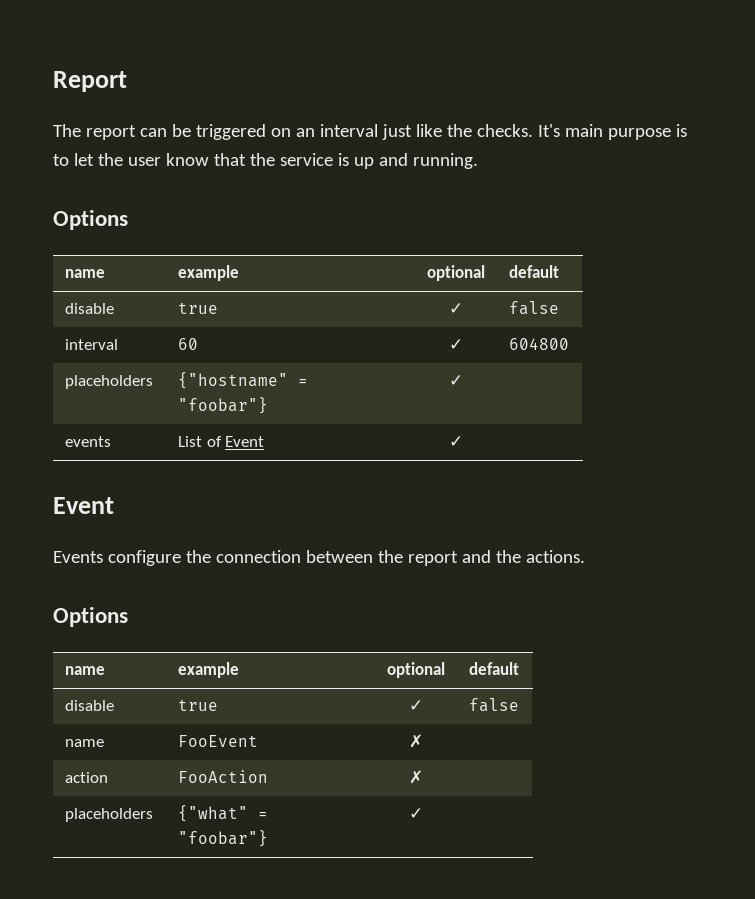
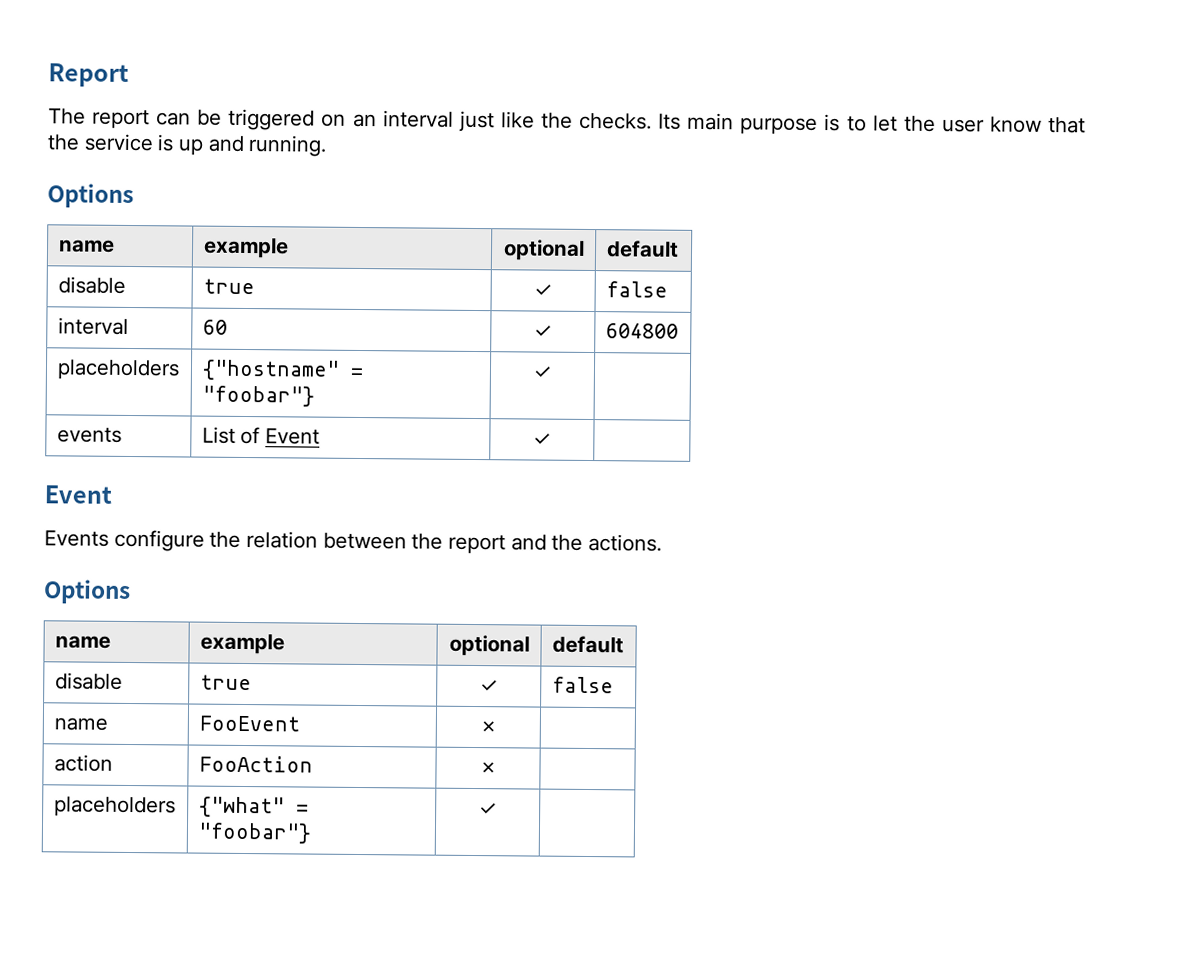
- It's main purpose is to let the user know that the service is up and running.
+ Its main purpose is to let the user know that the service is up and running.
- Events configure the connection between the report and the actions.
+ Events configure the relation between the report and the actions.

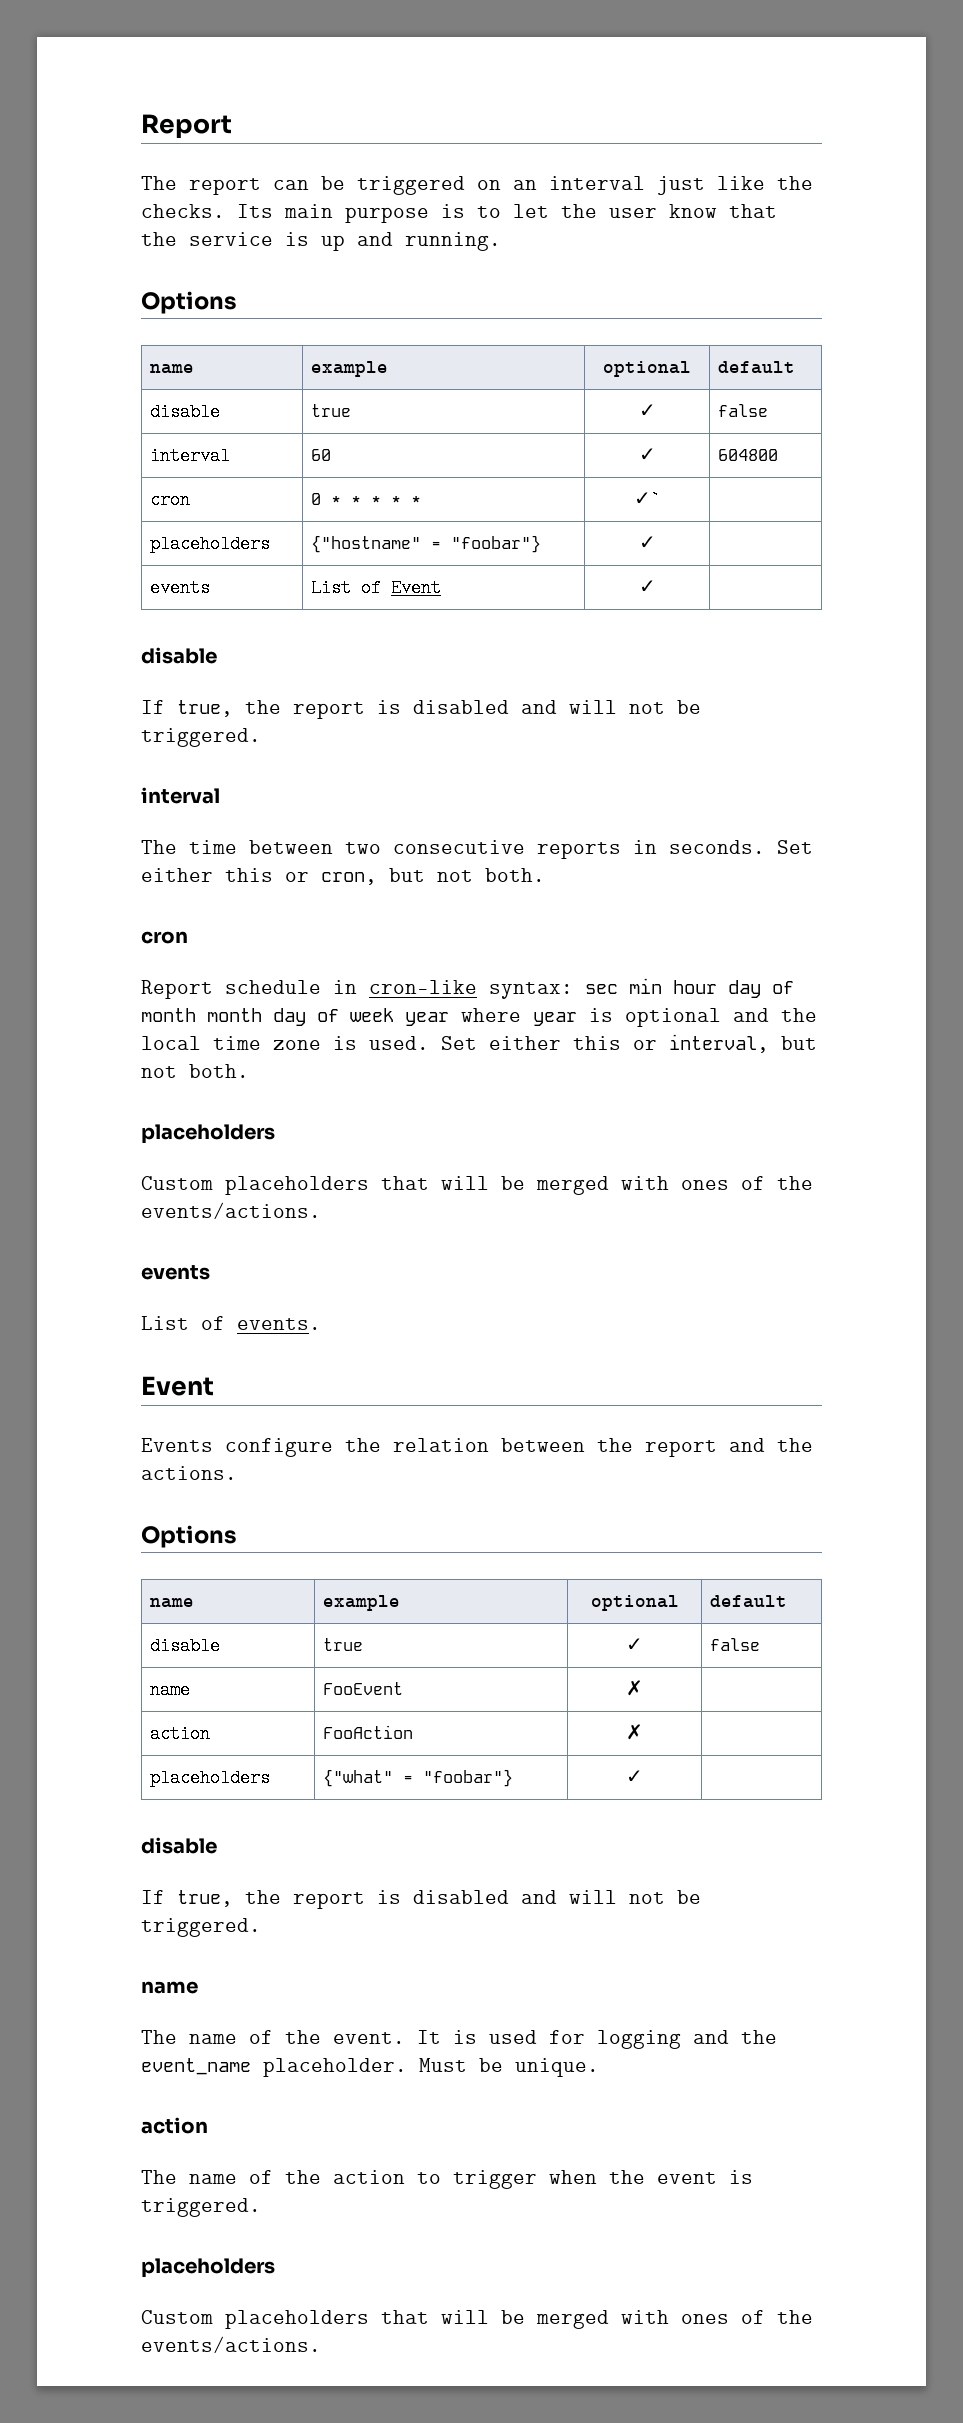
+ cron | 0 * * * * * | ✓` |
  events | List of Event | ✓ |
+ disable
+ If true, the report is disabled and will not be triggered.
+ interval
+ The time between two consecutive reports in seconds. Set either this or cron, but not both.
+ cron
+ Report schedule in cron-like syntax: sec min hour day of month month day of week year where year is optional and the local time zone is used. Set either this or interval, but not both.
+ placeholders
+ Custom placeholders that will be merged with ones of the events/actions.
+ events
+ List of events.
  placeholders | {"what" = "foobar"} | ✓ |
+ disable
+ If true, the report is disabled and will not be triggered.
+ name
+ The name of the event. It is used for logging and the event_name placeholder. Must be unique.
+ action
+ The name of the action to trigger when the event is triggered.
+ placeholders
+ Custom placeholders that will be merged with ones of the events/actions.

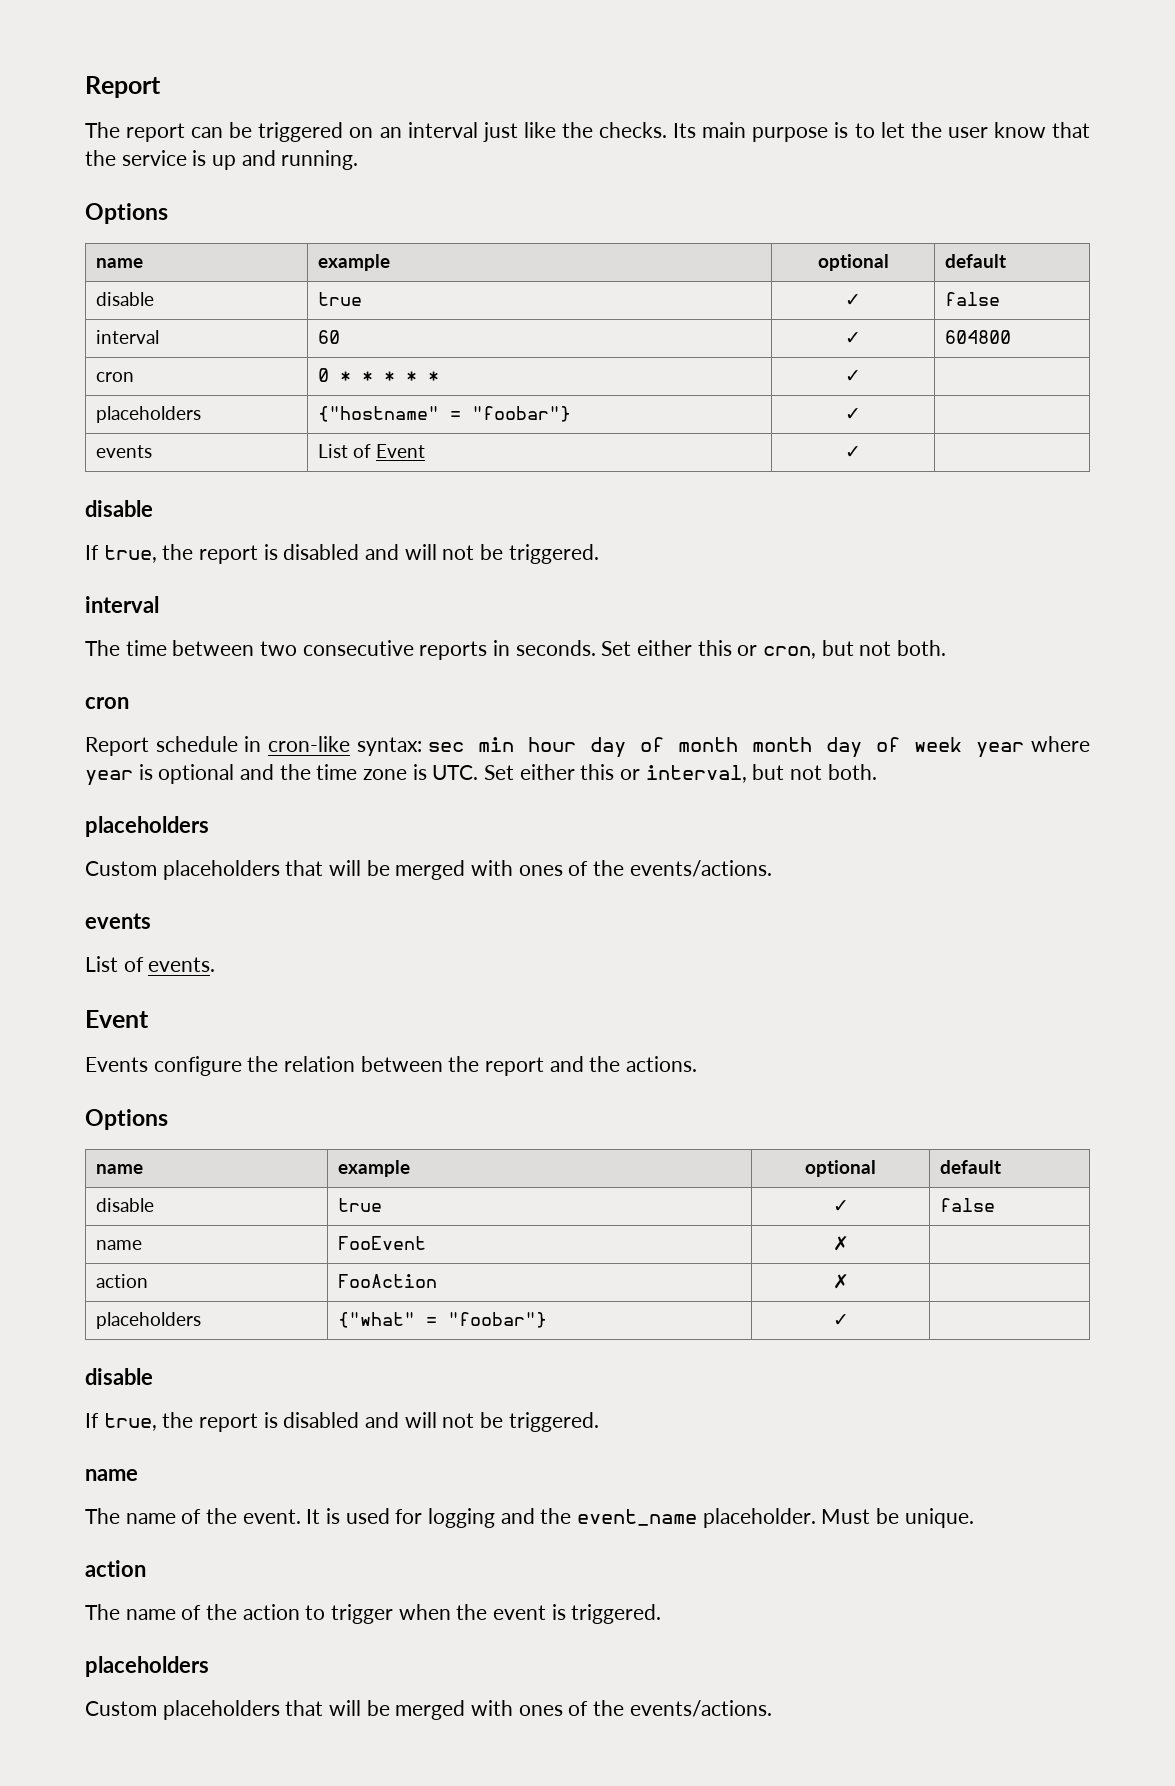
- cron | 0 * * * * * | ✓` |
+ cron | 0 * * * * * | ✓ |
- Report schedule in cron-like syntax: sec min hour day of month month day of week year where year is optional and the local time zone is used. Set either this or interval, but not both.
+ Report schedule in cron-like syntax: sec min hour day of month month day of week year where year is optional and the time zone is UTC. Set either this or interval, but not both.

